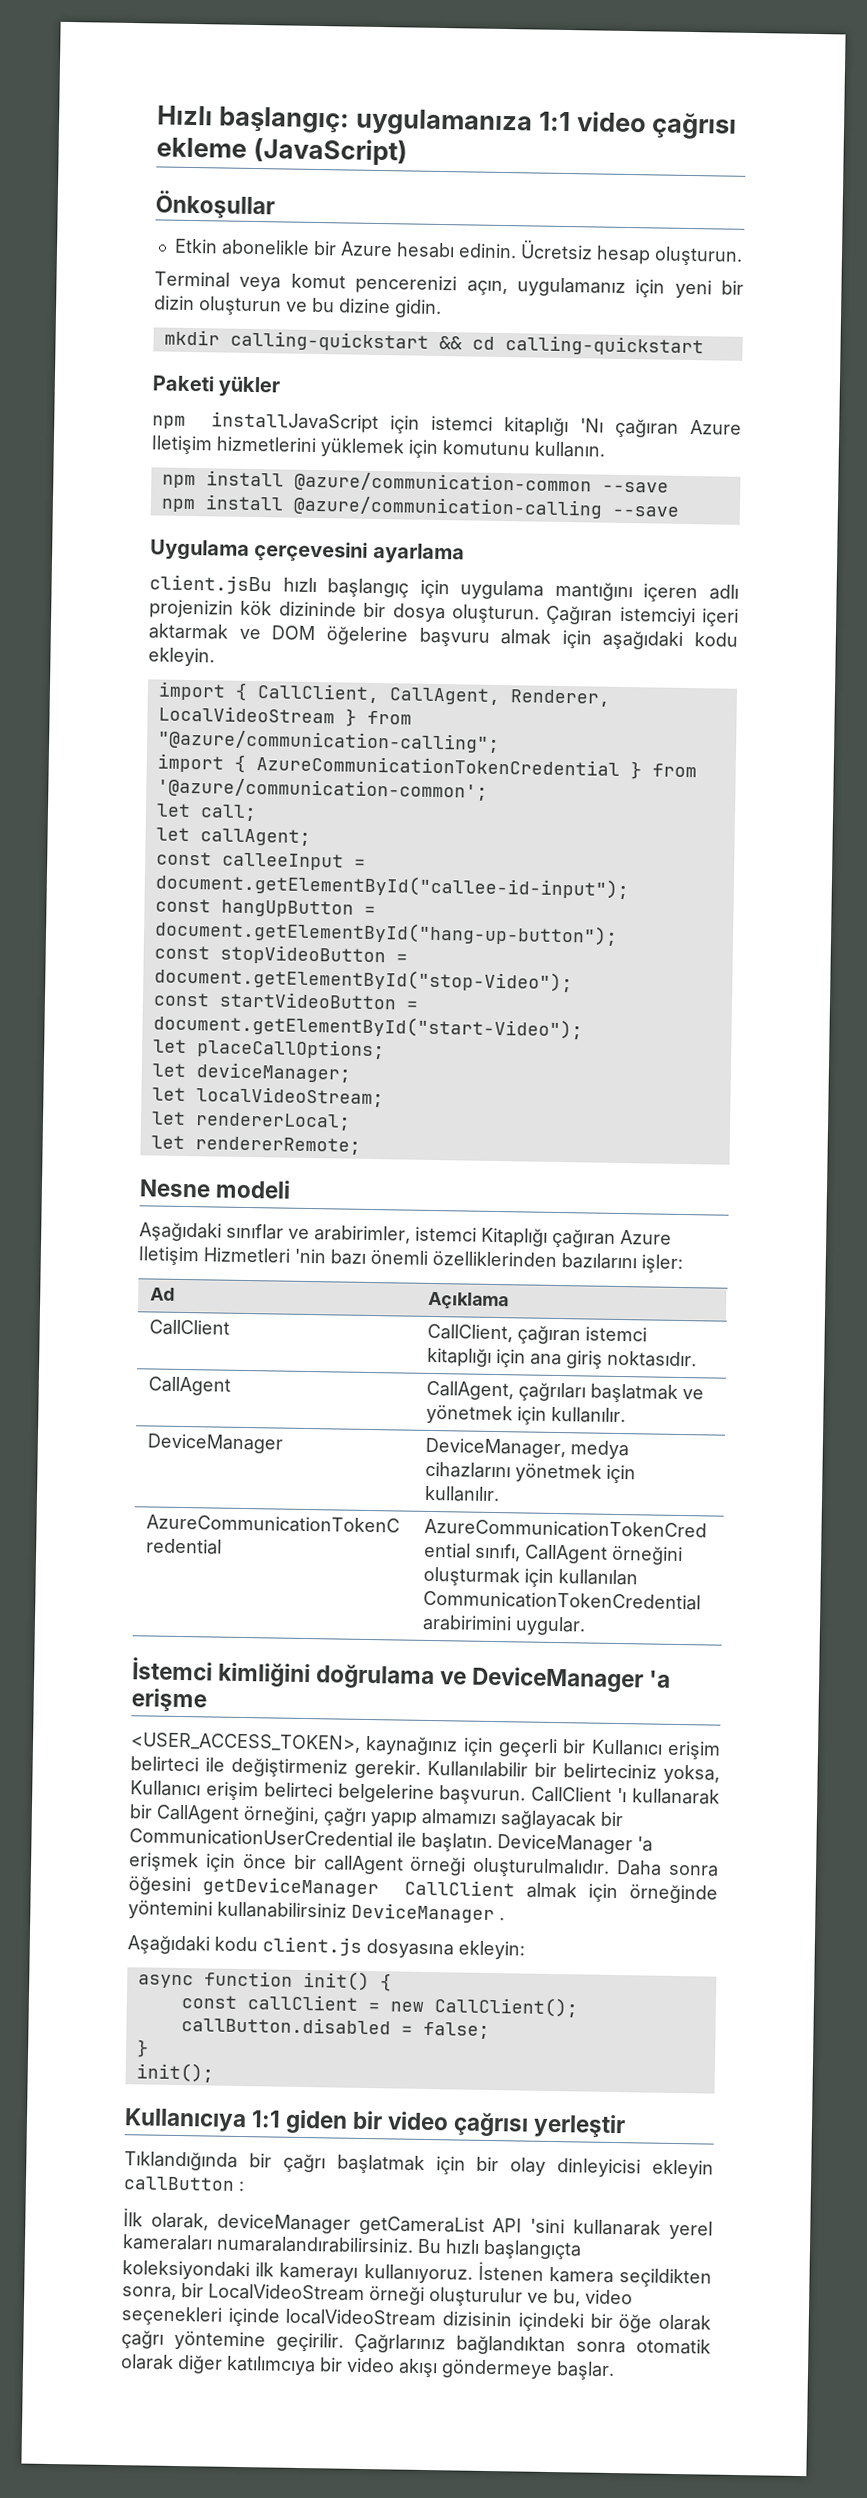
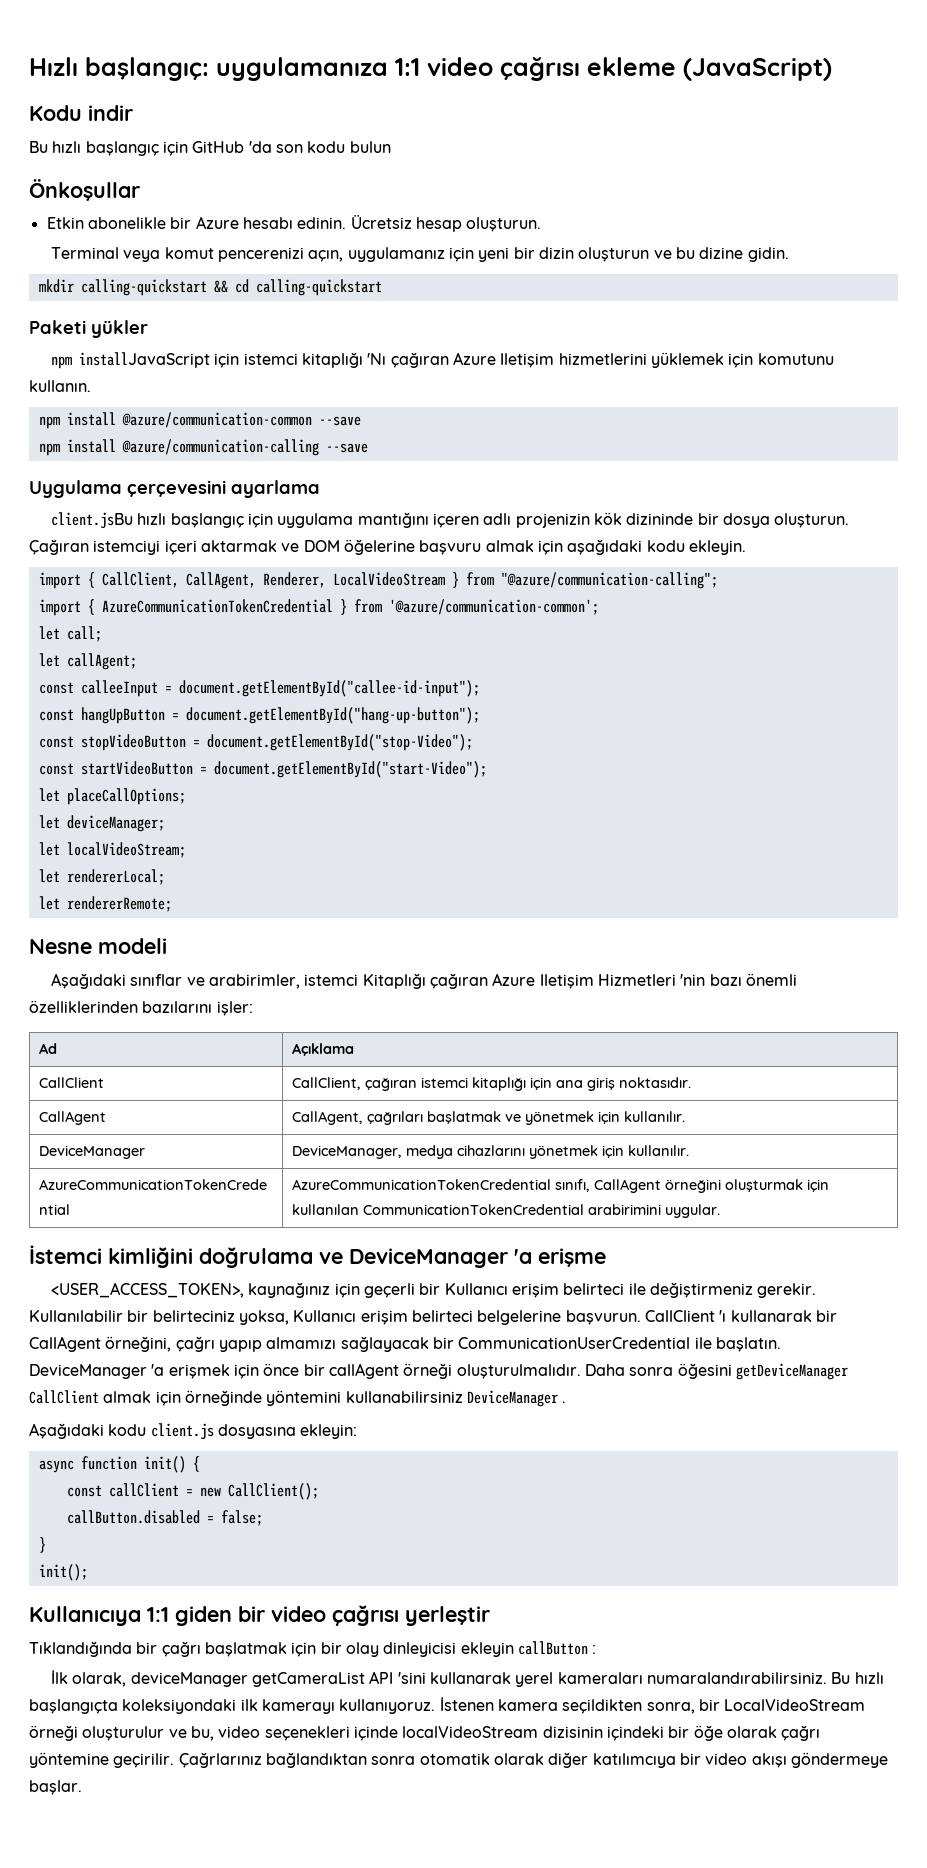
+ Kodu indir
+ Bu hızlı başlangıç için GitHub 'da son kodu bulun

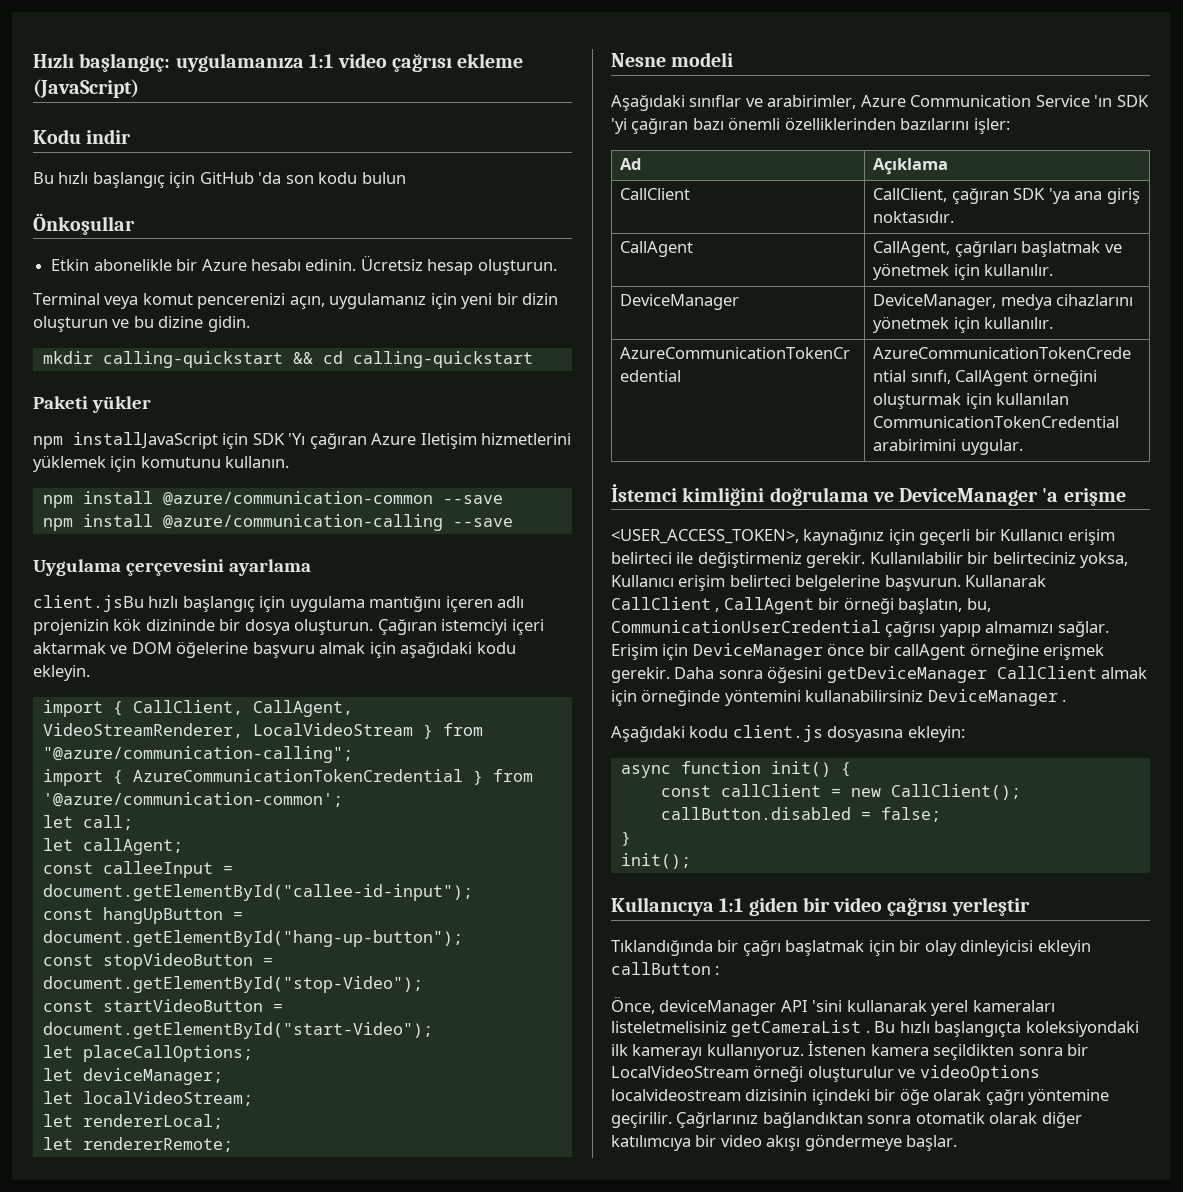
- npm installJavaScript için istemci kitaplığı 'Nı çağıran Azure Iletişim hizmetlerini yüklemek için komutunu kullanın.
+ npm installJavaScript için SDK 'Yı çağıran Azure Iletişim hizmetlerini yüklemek için komutunu kullanın.
- import { CallClient, CallAgent, Renderer, LocalVideoStream } from "@azure/communication-calling";
+ import { CallClient, CallAgent, VideoStreamRenderer, LocalVideoStream } from "@azure/communication-calling";
- Aşağıdaki sınıflar ve arabirimler, istemci Kitaplığı çağıran Azure Iletişim Hizmetleri 'nin bazı önemli özelliklerinden bazılarını işler:
+ Aşağıdaki sınıflar ve arabirimler, Azure Communication Service 'ın SDK 'yi çağıran bazı önemli özelliklerinden bazılarını işler:
- CallClient | CallClient, çağıran istemci kitaplığı için ana giriş noktasıdır.
+ CallClient | CallClient, çağıran SDK 'ya ana giriş noktasıdır.
- CallClient 'ı kullanarak bir CallAgent örneğini, çağrı yapıp almamızı sağlayacak bir CommunicationUserCredential ile başlatın. DeviceManager 'a erişmek için önce bir callAgent örneği oluşturulmalıdır.
+ Kullanarak CallClient , CallAgent bir örneği başlatın, bu, CommunicationUserCredential çağrısı yapıp almamızı sağlar. Erişim için DeviceManager önce bir callAgent örneğine erişmek gerekir.
- İlk olarak, deviceManager getCameraList API 'sini kullanarak yerel kameraları numaralandırabilirsiniz.
+ Önce, deviceManager API 'sini kullanarak yerel kameraları listeletmelisiniz getCameraList .
- İstenen kamera seçildikten sonra, bir LocalVideoStream örneği oluşturulur ve bu, video seçenekleri içinde localVideoStream dizisinin içindeki bir öğe olarak çağrı yöntemine geçirilir.
+ İstenen kamera seçildikten sonra bir LocalVideoStream örneği oluşturulur ve videoOptions localvideostream dizisinin içindeki bir öğe olarak çağrı yöntemine geçirilir.

